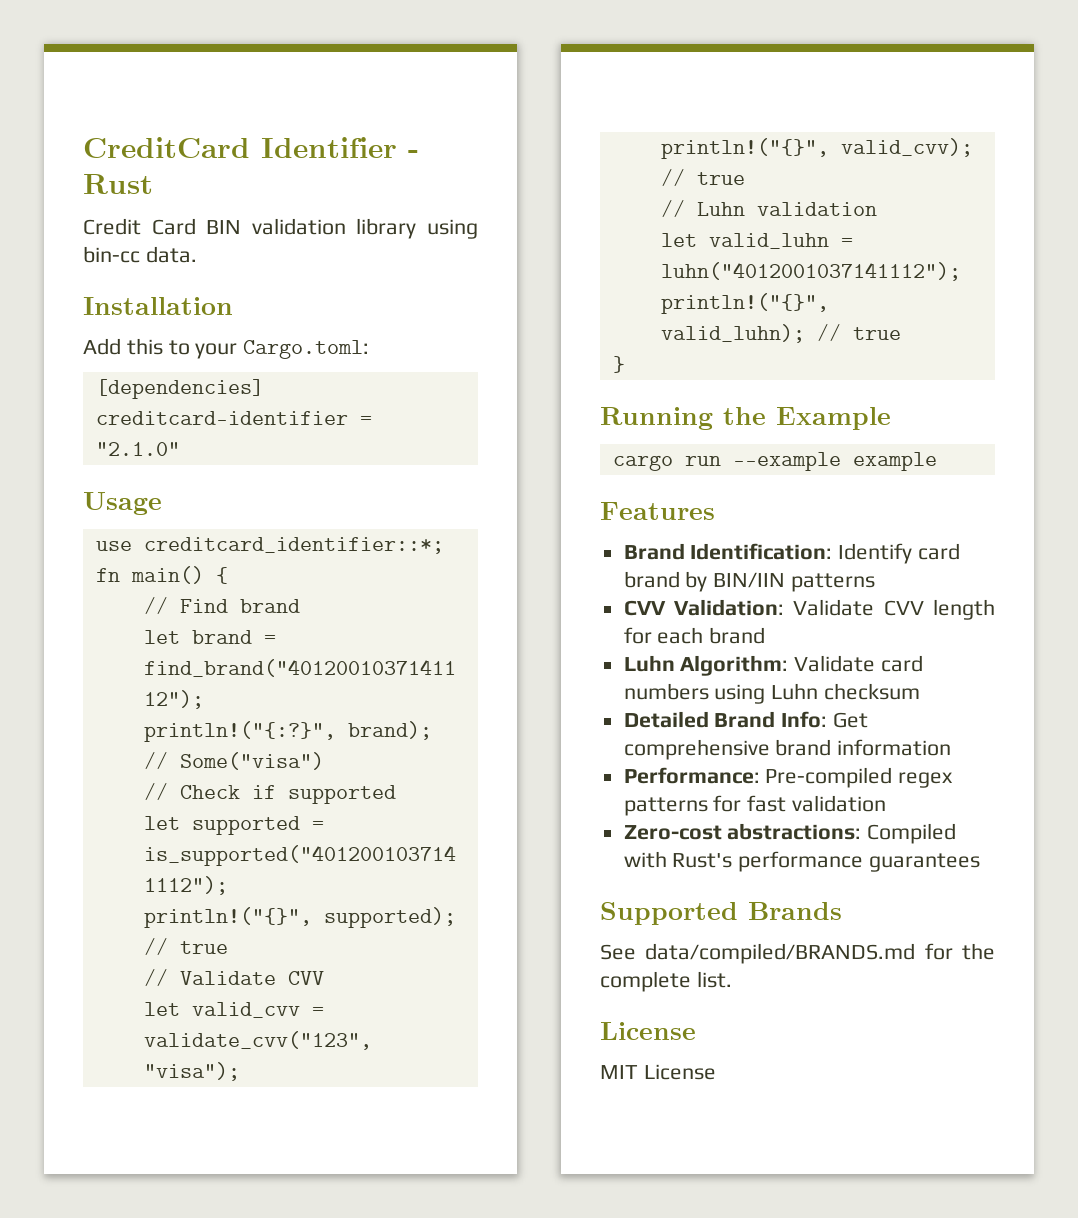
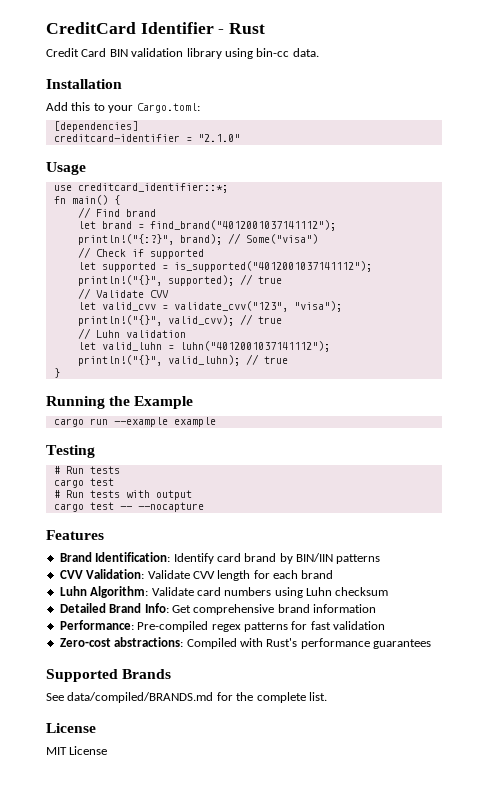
+ Testing
+ # Run tests
+ cargo test
+ # Run tests with output
+ cargo test -- --nocapture

